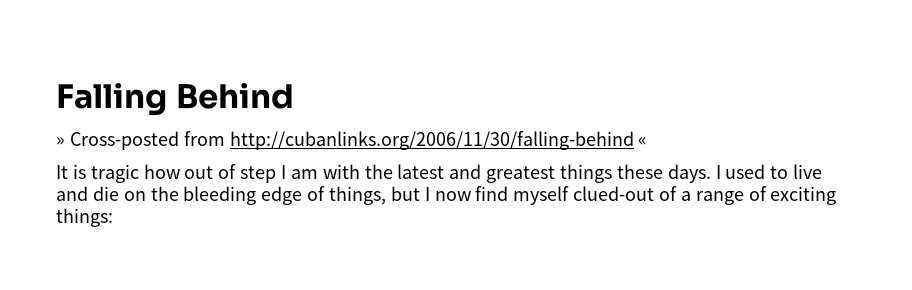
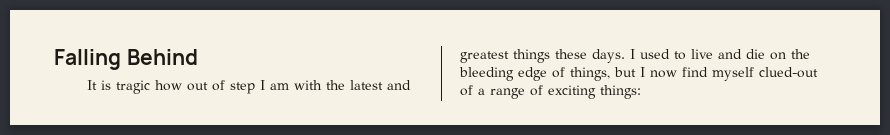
- » Cross-posted from http://cubanlinks.org/2006/11/30/falling-behind «

